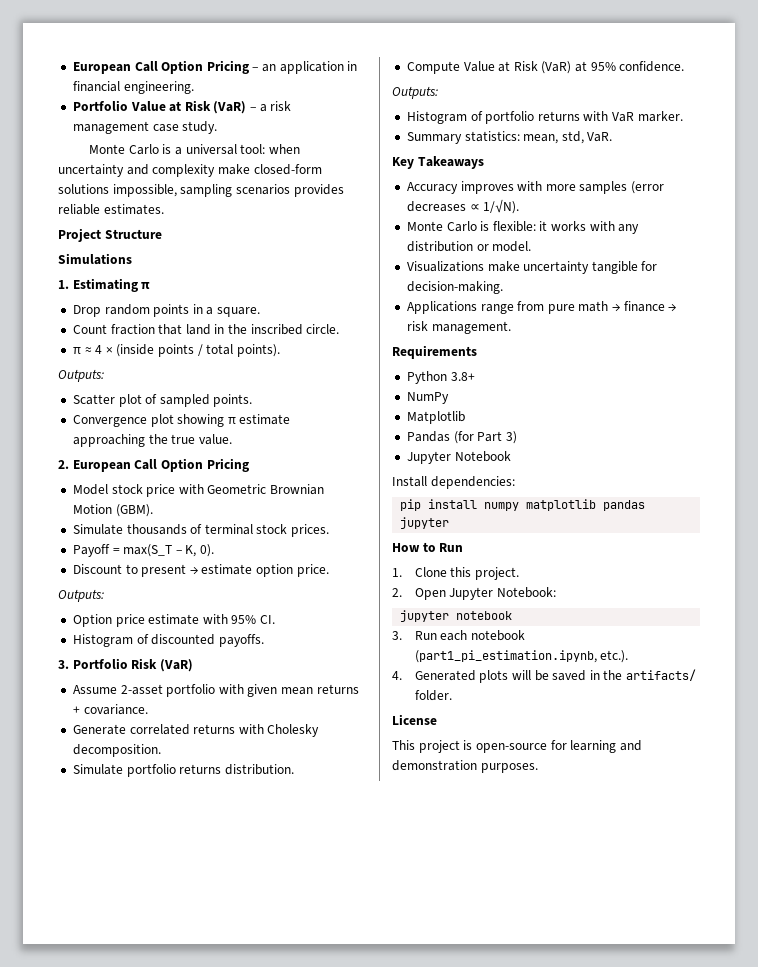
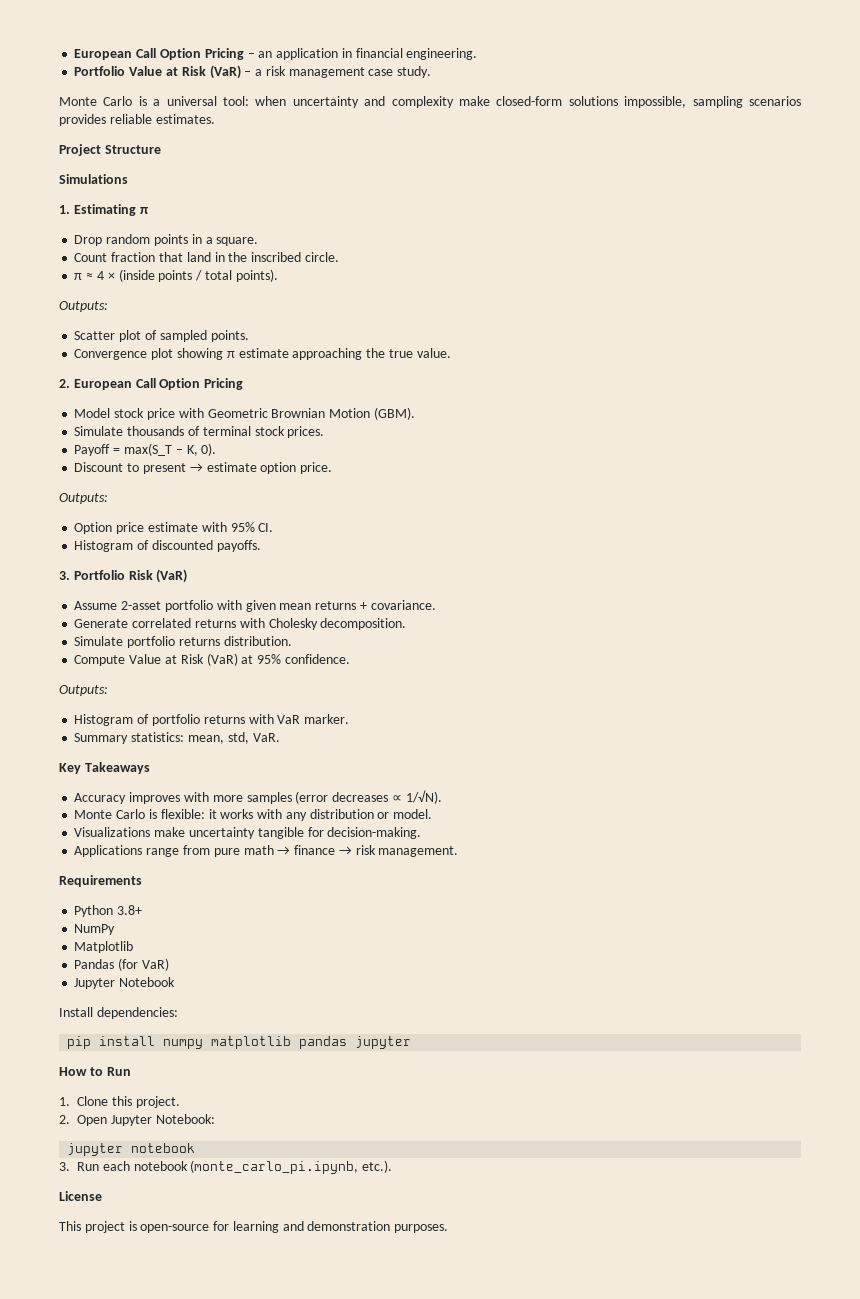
- Pandas (for Part 3)
+ Pandas (for VaR)
- 3. Run each notebook (part1_pi_estimation.ipynb, etc.).
+ 3. Run each notebook (monte_carlo_pi.ipynb, etc.).
- 4. Generated plots will be saved in the artifacts/ folder.

